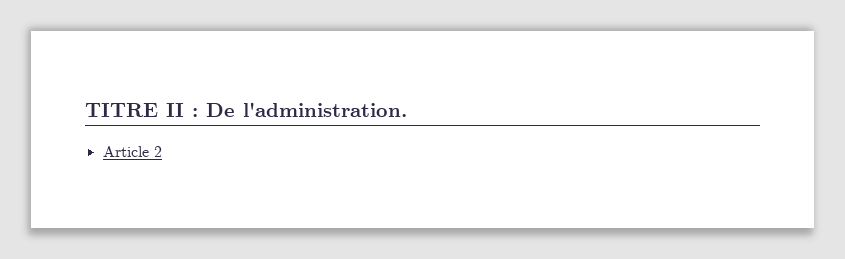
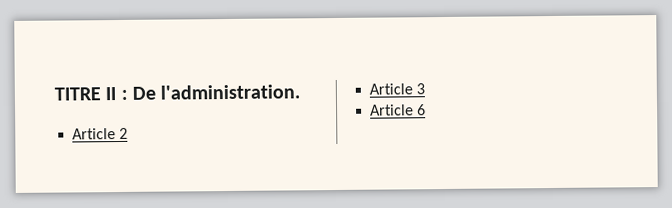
+ Article 3
+ Article 6

